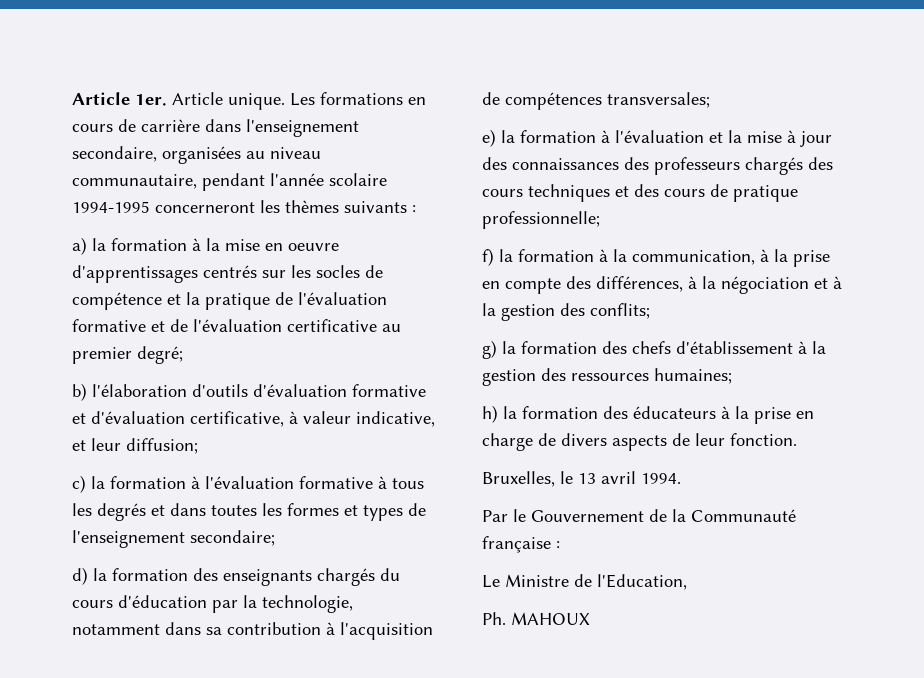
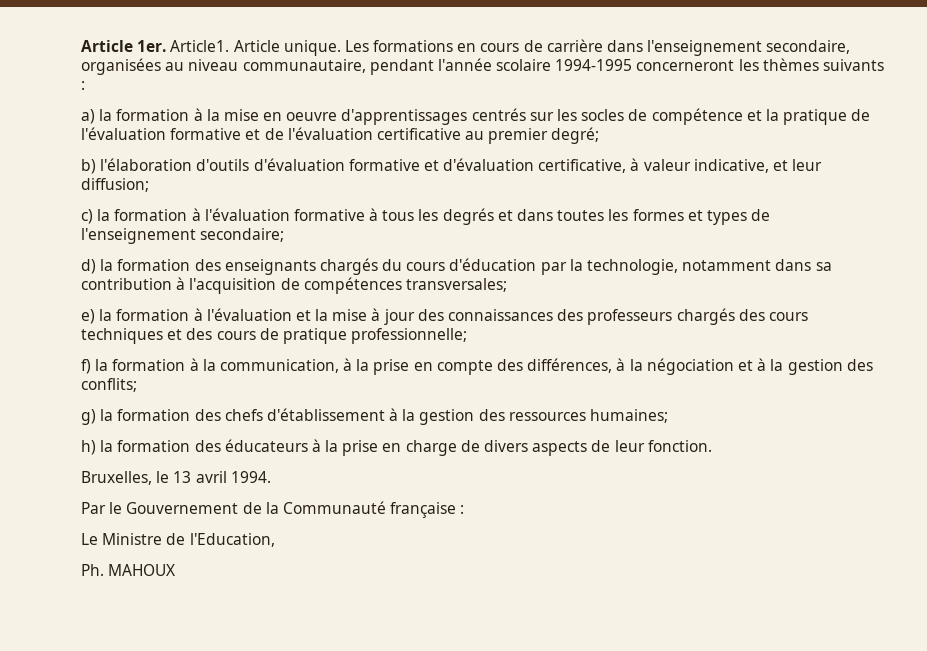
+ Article1.

